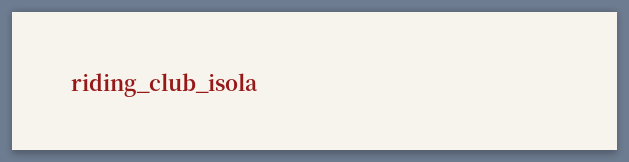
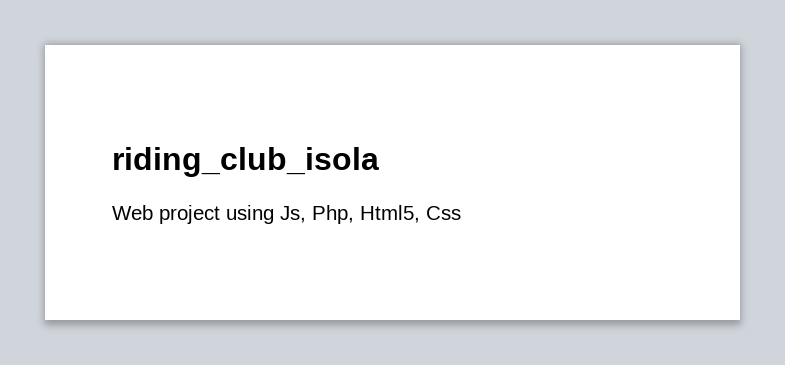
+ Web project using Js, Php, Html5, Css

